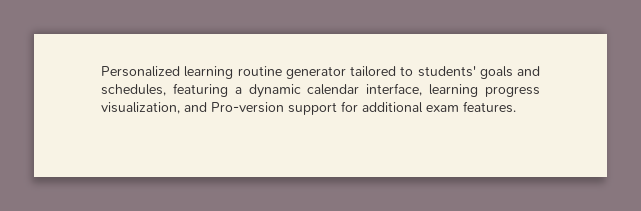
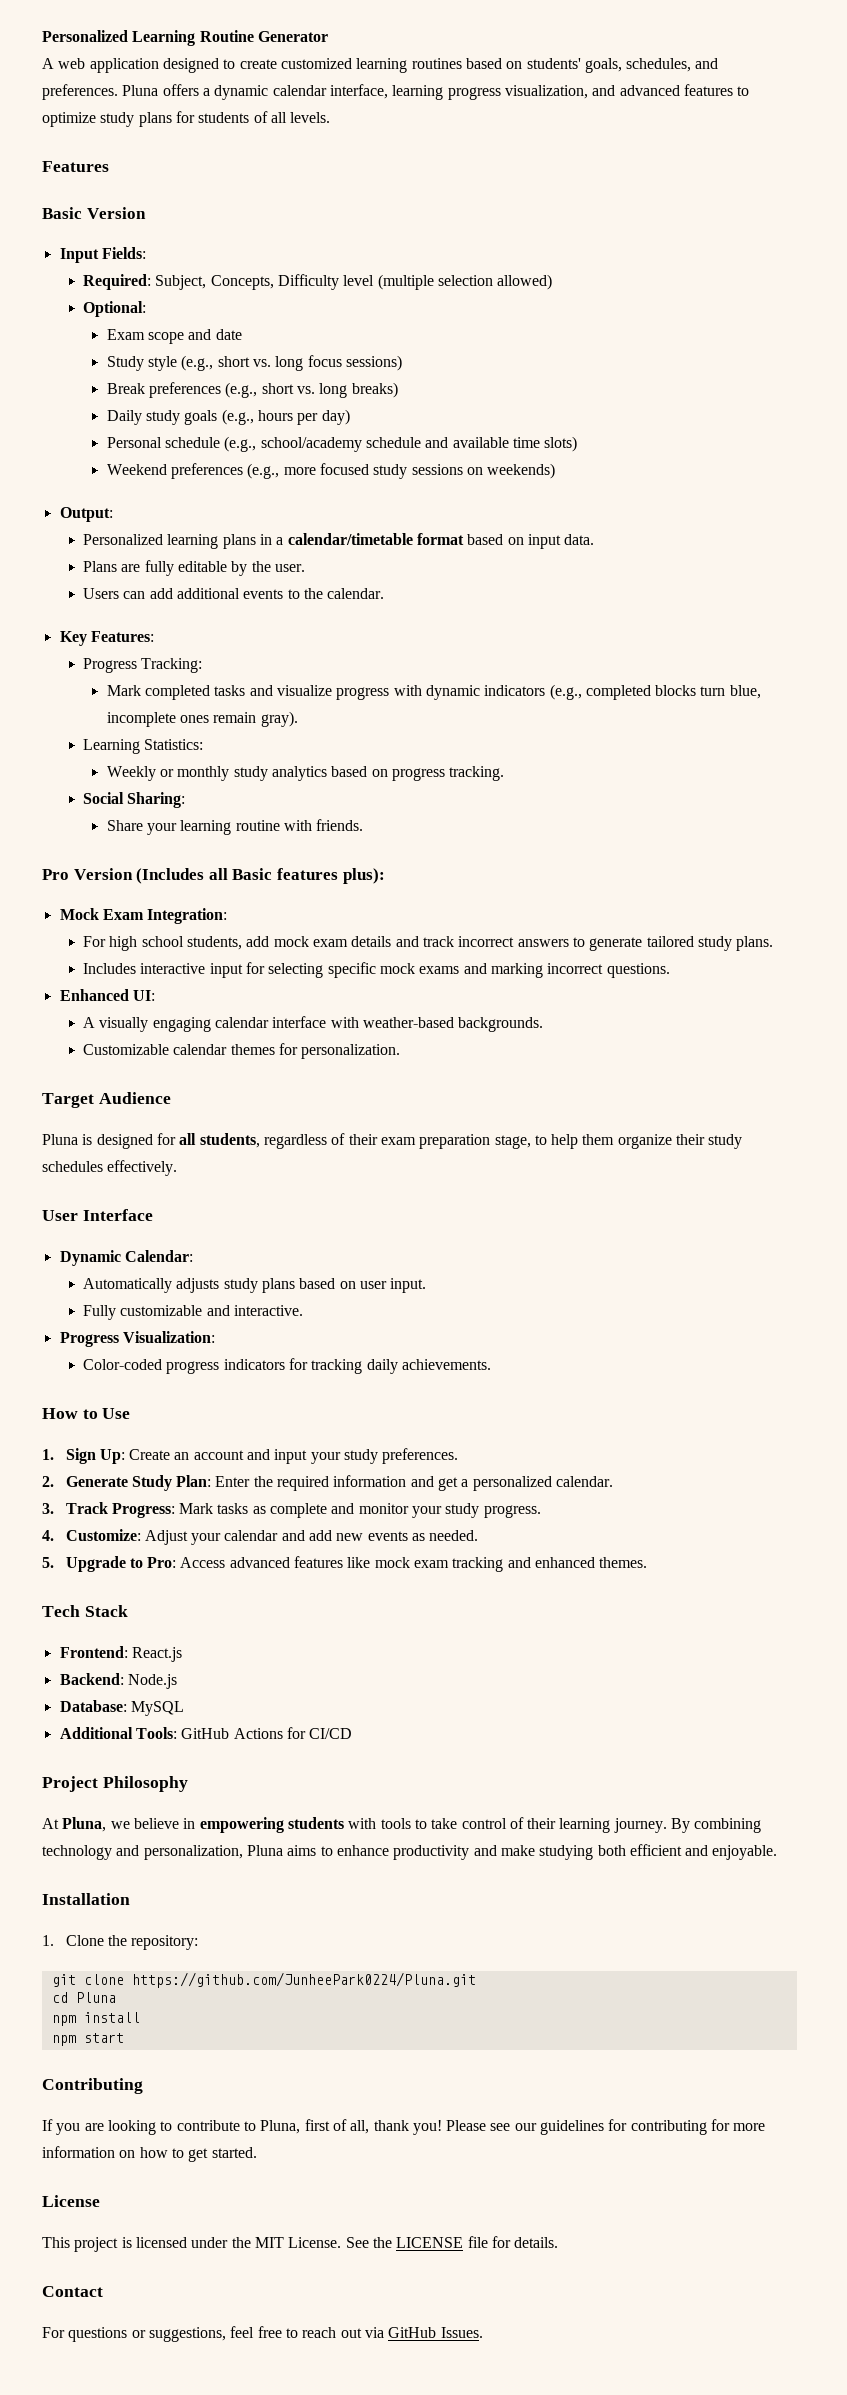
- Personalized learning routine generator tailored to students' goals and schedules, featuring a dynamic calendar interface, learning progress visualization, and Pro-version support for additional exam features.
+ Personalized Learning Routine Generator
+ A web application designed to create customized learning routines based on students' goals, schedules, and preferences. Pluna offers a dynamic calendar interface, learning progress visualization, and advanced features to optimize study plans for students of all levels.
+ Features
+ Basic Version
+ Input Fields:
+ Required: Subject, Concepts, Difficulty level (multiple selection allowed)
+ Optional:
+ Exam scope and date
+ Study style (e.g., short vs. long focus sessions)
+ Break preferences (e.g., short vs. long breaks)
+ Daily study goals (e.g., hours per day)
+ Personal schedule (e.g., school/academy schedule and available time slots)
+ Weekend preferences (e.g., more focused study sessions on weekends)
+ Output:
+ Personalized learning plans in a calendar/timetable format based on input data.
+ Plans are fully editable by the user.
+ Users can add additional events to the calendar.
+ Key Features:
+ Progress Tracking:
+ Mark completed tasks and visualize progress with dynamic indicators (e.g., completed blocks turn blue, incomplete ones remain gray).
+ Learning Statistics:
+ Weekly or monthly study analytics based on progress tracking.
+ Social Sharing:
+ Share your learning routine with friends.
+ Pro Version (Includes all Basic features plus):
+ Mock Exam Integration:
+ For high school students, add mock exam details and track incorrect answers to generate tailored study plans.
+ Includes interactive input for selecting specific mock exams and marking incorrect questions.
+ Enhanced UI:
+ A visually engaging calendar interface with weather-based backgrounds.
+ Customizable calendar themes for personalization.
+ Target Audience
+ Pluna is designed for all students, regardless of their exam preparation stage, to help them organize their study schedules effectively.
+ User Interface
+ Dynamic Calendar:
+ Automatically adjusts study plans based on user input.
+ Fully customizable and interactive.
+ Progress Visualization:
+ Color-coded progress indicators for tracking daily achievements.
+ How to Use
+ 1. Sign Up: Create an account and input your study preferences.
+ 2. Generate Study Plan: Enter the required information and get a personalized calendar.
+ 3. Track Progress: Mark tasks as complete and monitor your study progress.
+ 4. Customize: Adjust your calendar and add new events as needed.
+ 5. Upgrade to Pro: Access advanced features like mock exam tracking and enhanced themes.
+ Tech Stack
+ Frontend: React.js
+ Backend: Node.js
+ Database: MySQL
+ Additional Tools: GitHub Actions for CI/CD
+ Project Philosophy
+ At Pluna, we believe in empowering students with tools to take control of their learning journey. By combining technology and personalization, Pluna aims to enhance productivity and make studying both efficient and enjoyable.
+ Installation
+ 1. Clone the repository:
+ git clone https://github.com/JunheePark0224/Pluna.git
+ cd Pluna
+ npm install
+ npm start
+ Contributing
+ If you are looking to contribute to Pluna, first of all, thank you! Please see our guidelines for contributing for more information on how to get started.
+ License
+ This project is licensed under the MIT License. See the LICENSE file for details.
+ Contact
+ For questions or suggestions, feel free to reach out via GitHub Issues.

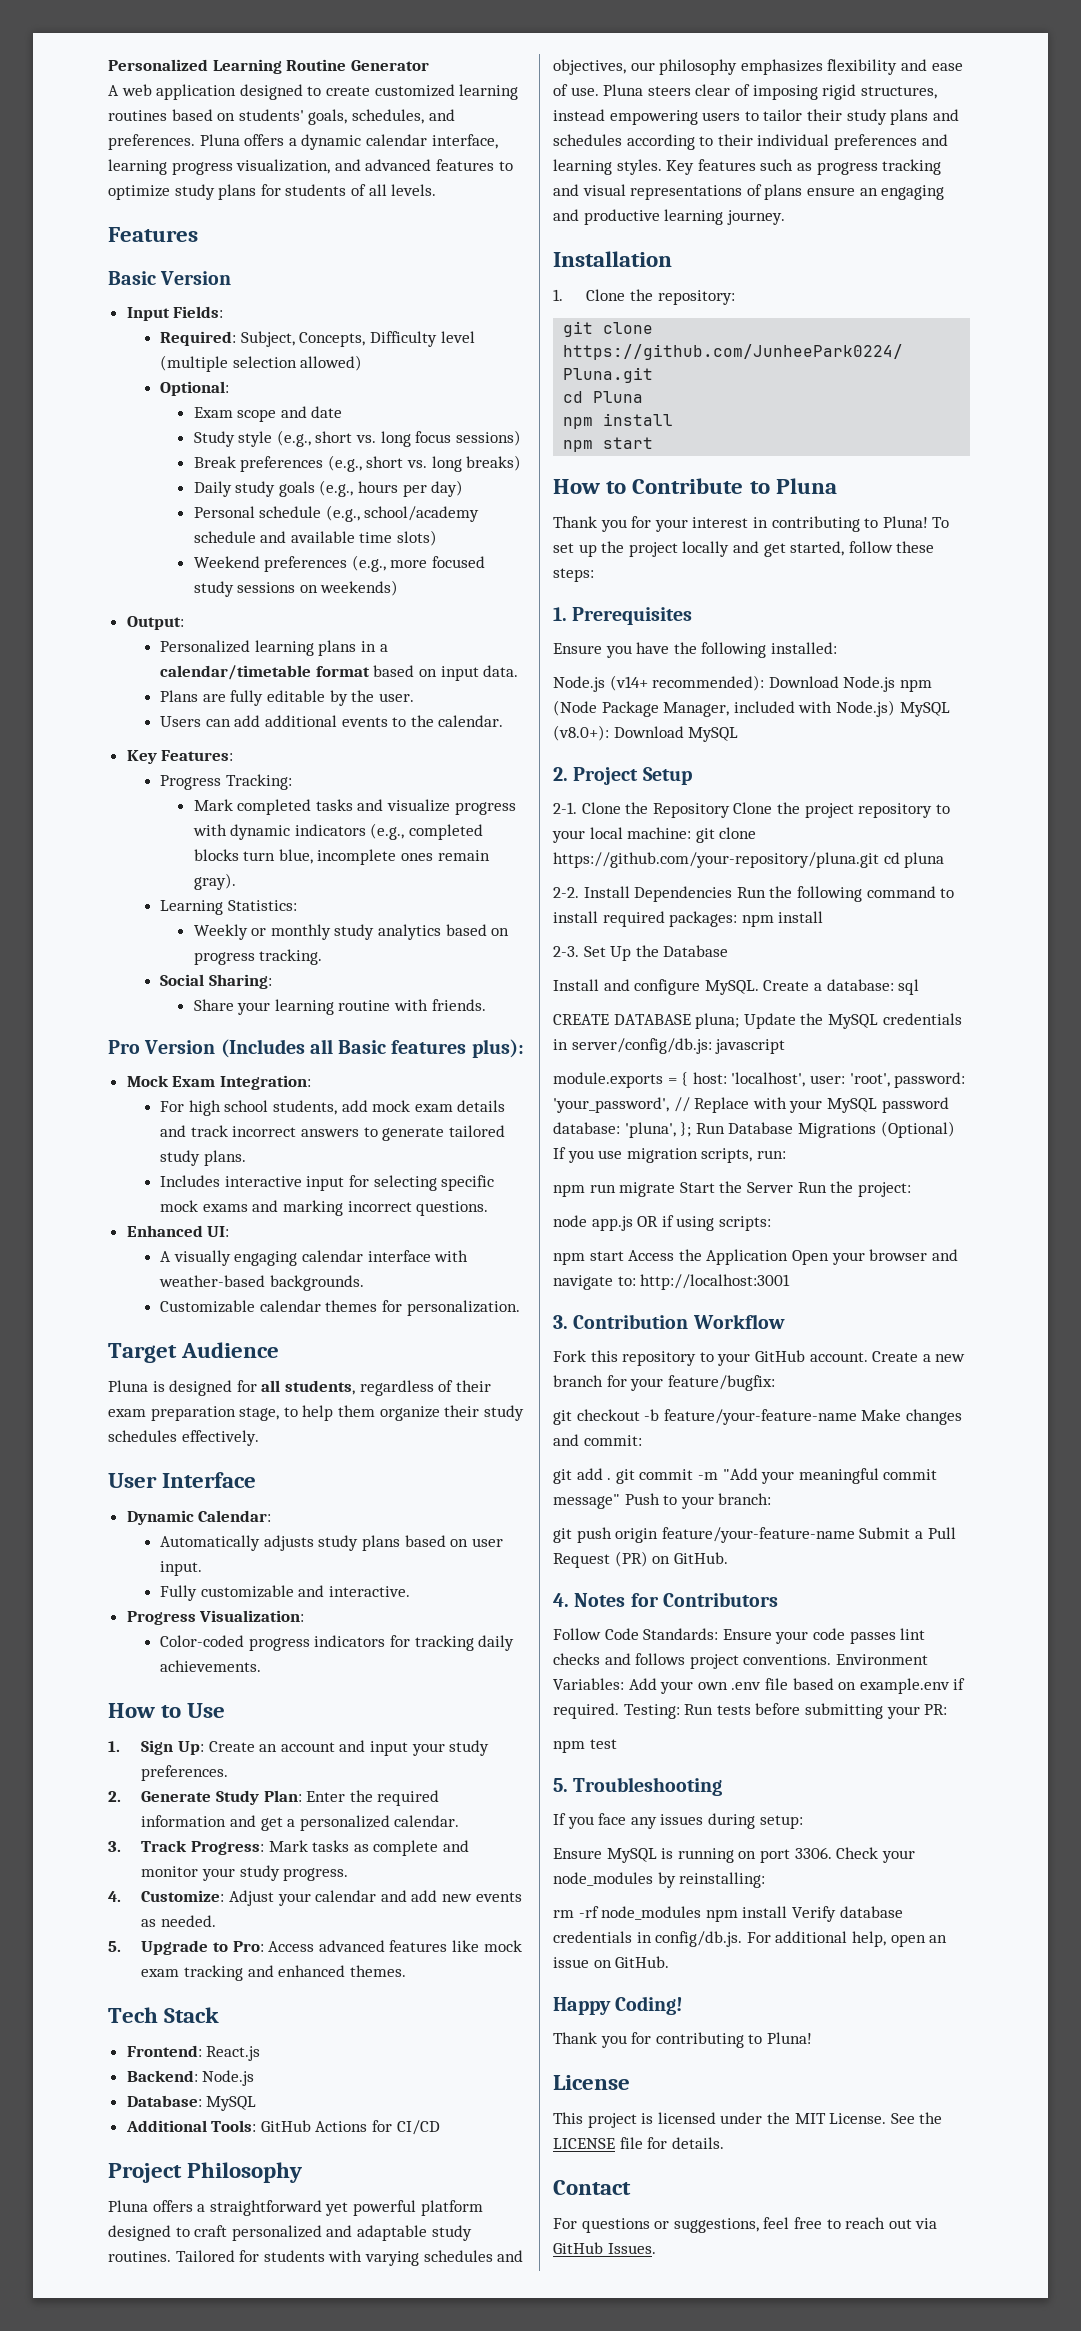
- At Pluna, we believe in empowering students with tools to take control of their learning journey. By combining technology and personalization, Pluna aims to enhance productivity and make studying both efficient and enjoyable.
+ Pluna offers a straightforward yet powerful platform designed to craft personalized and adaptable study routines. Tailored for students with varying schedules and objectives, our philosophy emphasizes flexibility and ease of use. Pluna steers clear of imposing rigid structures, instead empowering users to tailor their study plans and schedules according to their individual preferences and learning styles. Key features such as progress tracking and visual representations of plans ensure an engaging and productive learning journey.
- Contributing
- If you are looking to contribute to Pluna, first of all, thank you! Please see our guidelines for contributing for more information on how to get started.
+ How to Contribute to Pluna
+ Thank you for your interest in contributing to Pluna! To set up the project locally and get started, follow these steps:
+ 1. Prerequisites
+ Ensure you have the following installed:
+ Node.js (v14+ recommended): Download Node.js npm (Node Package Manager, included with Node.js) MySQL (v8.0+): Download MySQL
+ 2. Project Setup
+ 2-1. Clone the Repository Clone the project repository to your local machine: git clone https://github.com/your-repository/pluna.git cd pluna
+ 2-2. Install Dependencies Run the following command to install required packages: npm install
+ 2-3. Set Up the Database
+ Install and configure MySQL. Create a database: sql
+ CREATE DATABASE pluna; Update the MySQL credentials in server/config/db.js: javascript
+ module.exports = { host: 'localhost', user: 'root', password: 'your_password', // Replace with your MySQL password database: 'pluna', }; Run Database Migrations (Optional) If you use migration scripts, run:
+ npm run migrate Start the Server Run the project:
+ node app.js OR if using scripts:
+ npm start Access the Application Open your browser and navigate to: http://localhost:3001
+ 3. Contribution Workflow
+ Fork this repository to your GitHub account. Create a new branch for your feature/bugfix:
+ git checkout -b feature/your-feature-name Make changes and commit:
+ git add . git commit -m "Add your meaningful commit message" Push to your branch:
+ git push origin feature/your-feature-name Submit a Pull Request (PR) on GitHub.
+ 4. Notes for Contributors
+ Follow Code Standards: Ensure your code passes lint checks and follows project conventions. Environment Variables: Add your own .env file based on example.env if required. Testing: Run tests before submitting your PR:
+ npm test
+ 5. Troubleshooting
+ If you face any issues during setup:
+ Ensure MySQL is running on port 3306. Check your node_modules by reinstalling:
+ rm -rf node_modules npm install Verify database credentials in config/db.js. For additional help, open an issue on GitHub.
+ Happy Coding!
+ Thank you for contributing to Pluna!

